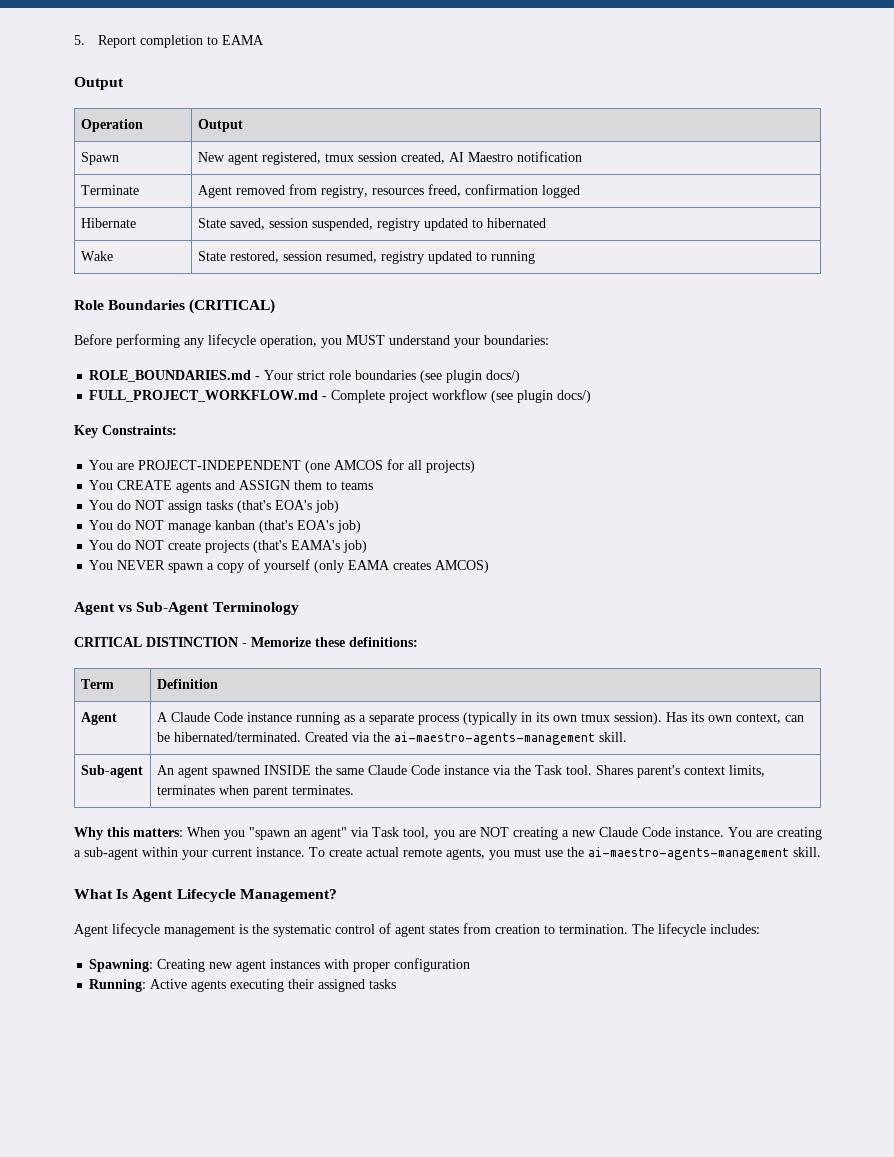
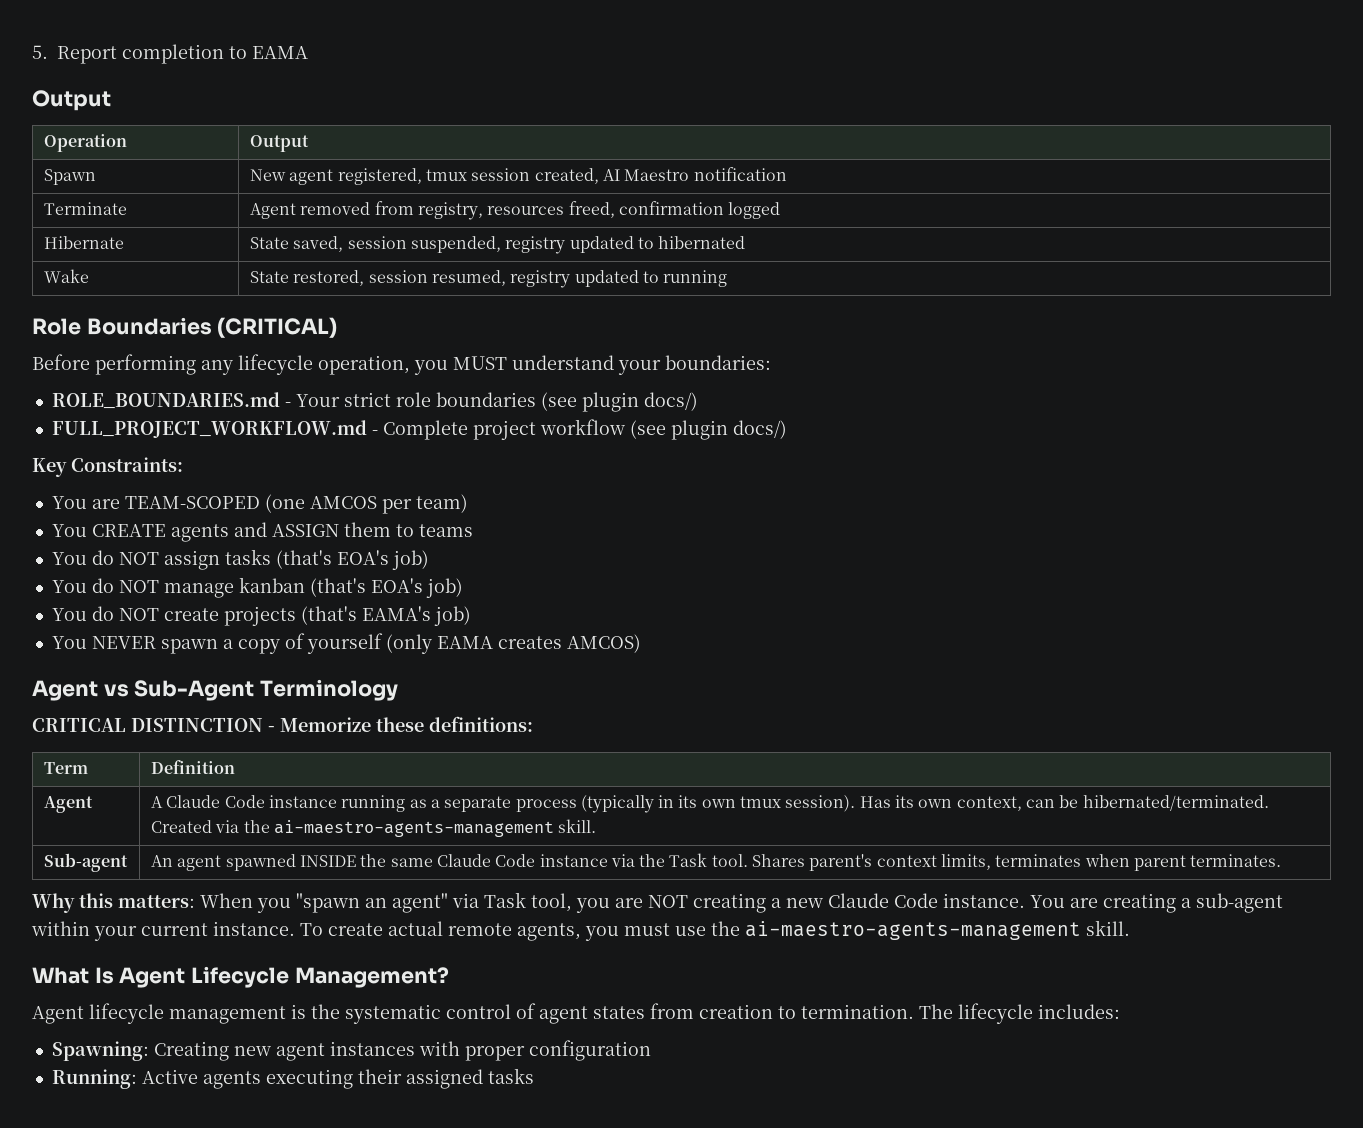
- You are PROJECT-INDEPENDENT (one AMCOS for all projects)
+ You are TEAM-SCOPED (one AMCOS per team)

